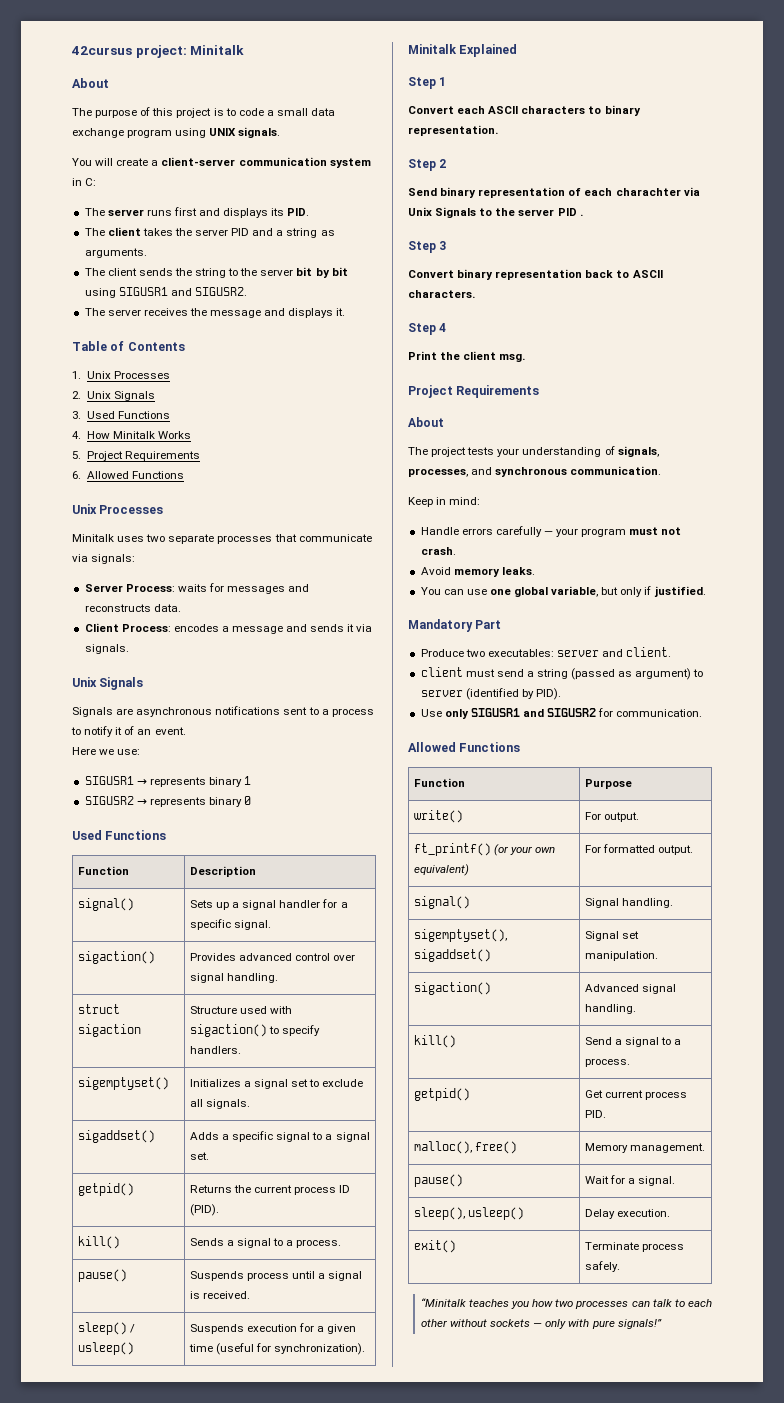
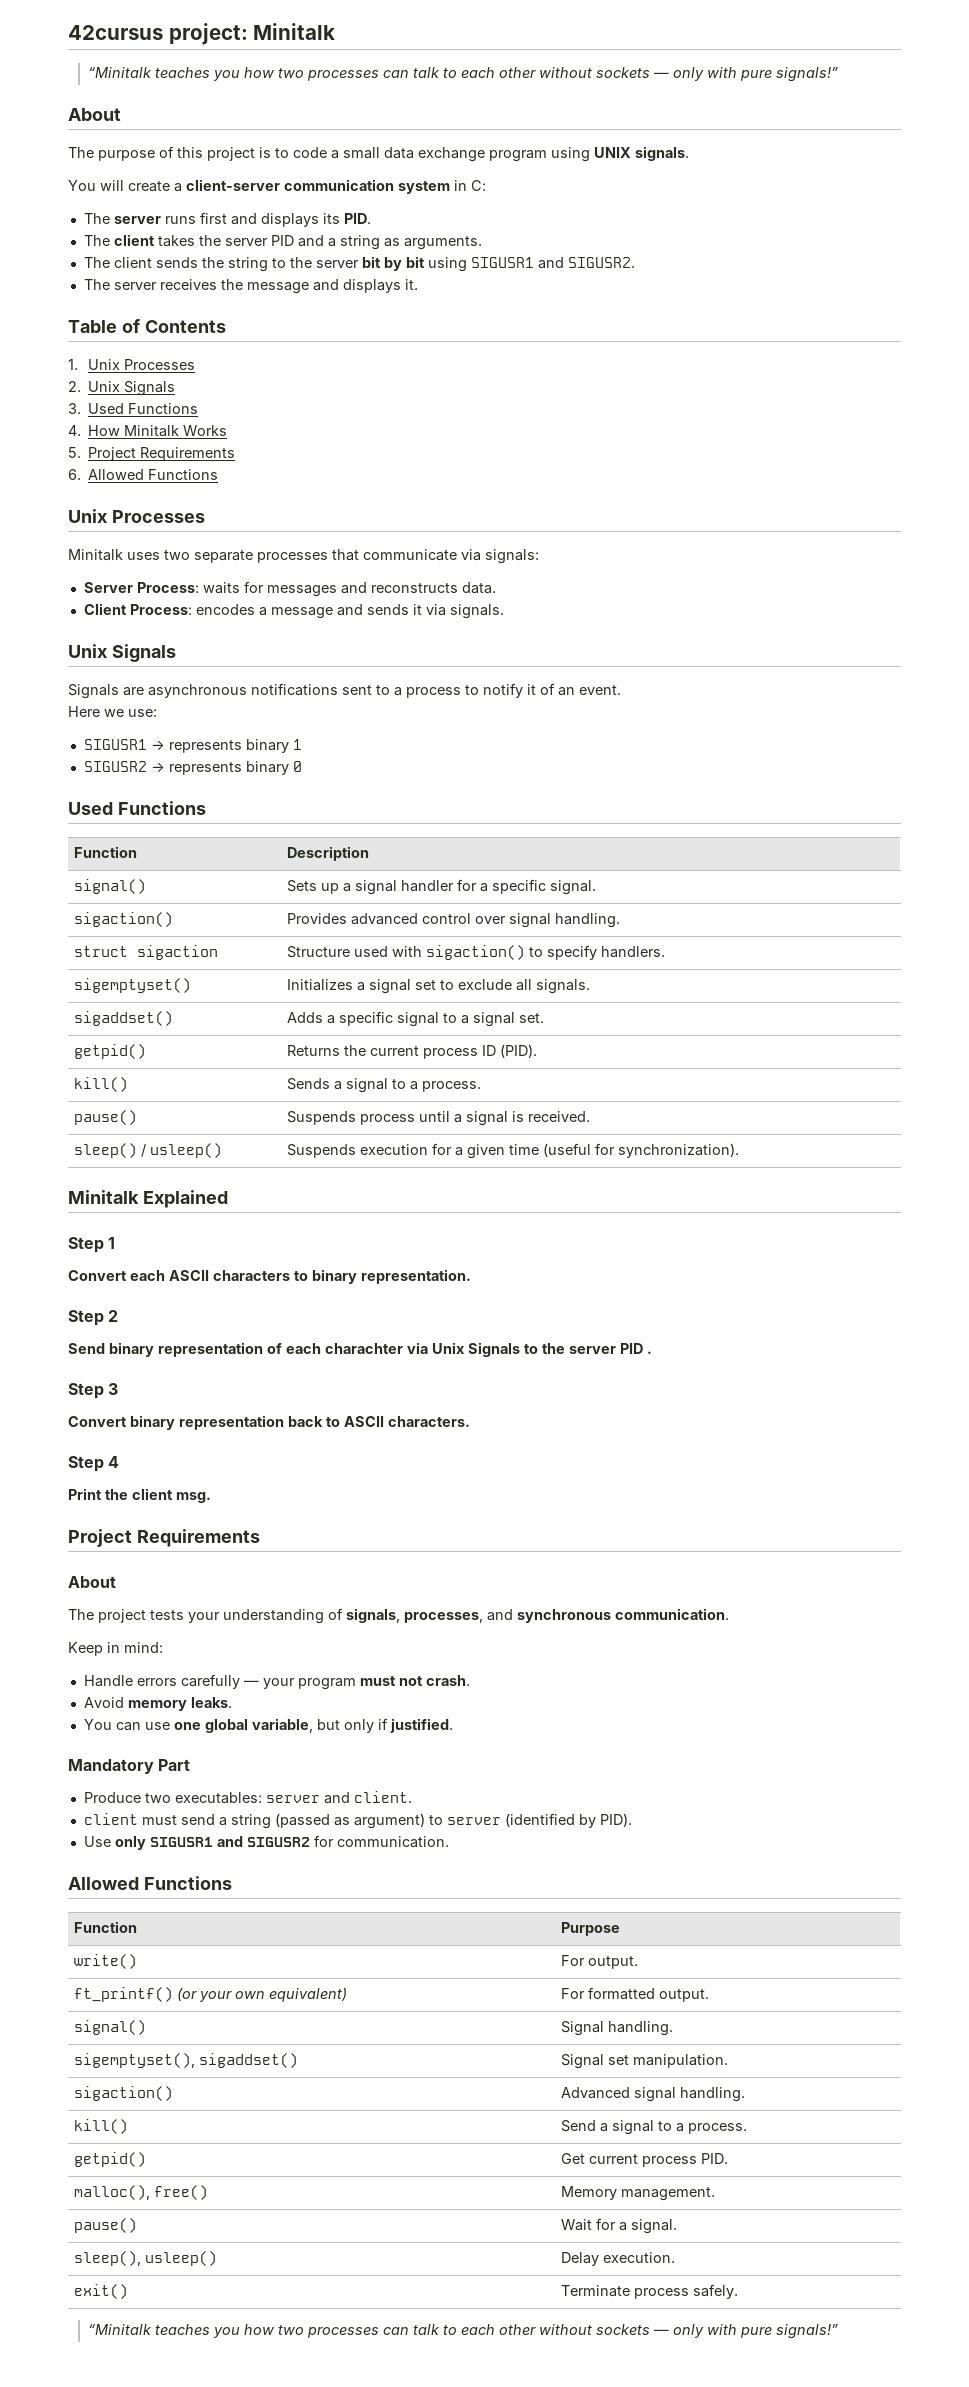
  42cursus project: Minitalk
+ “Minitalk teaches you how two processes can talk to each other without sockets — only with pure signals!”

